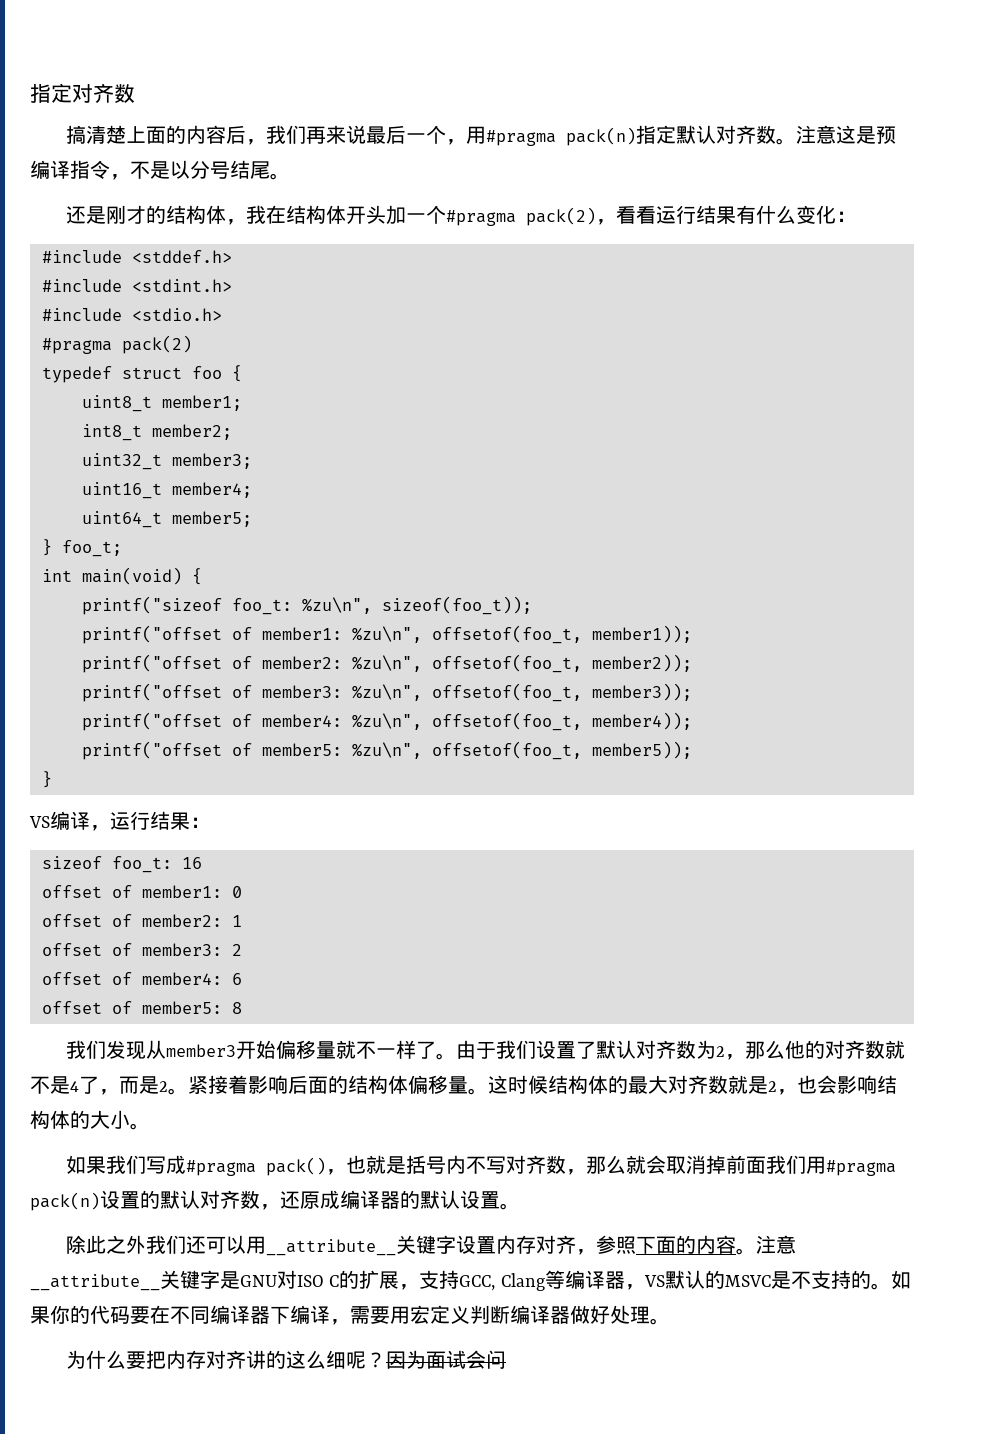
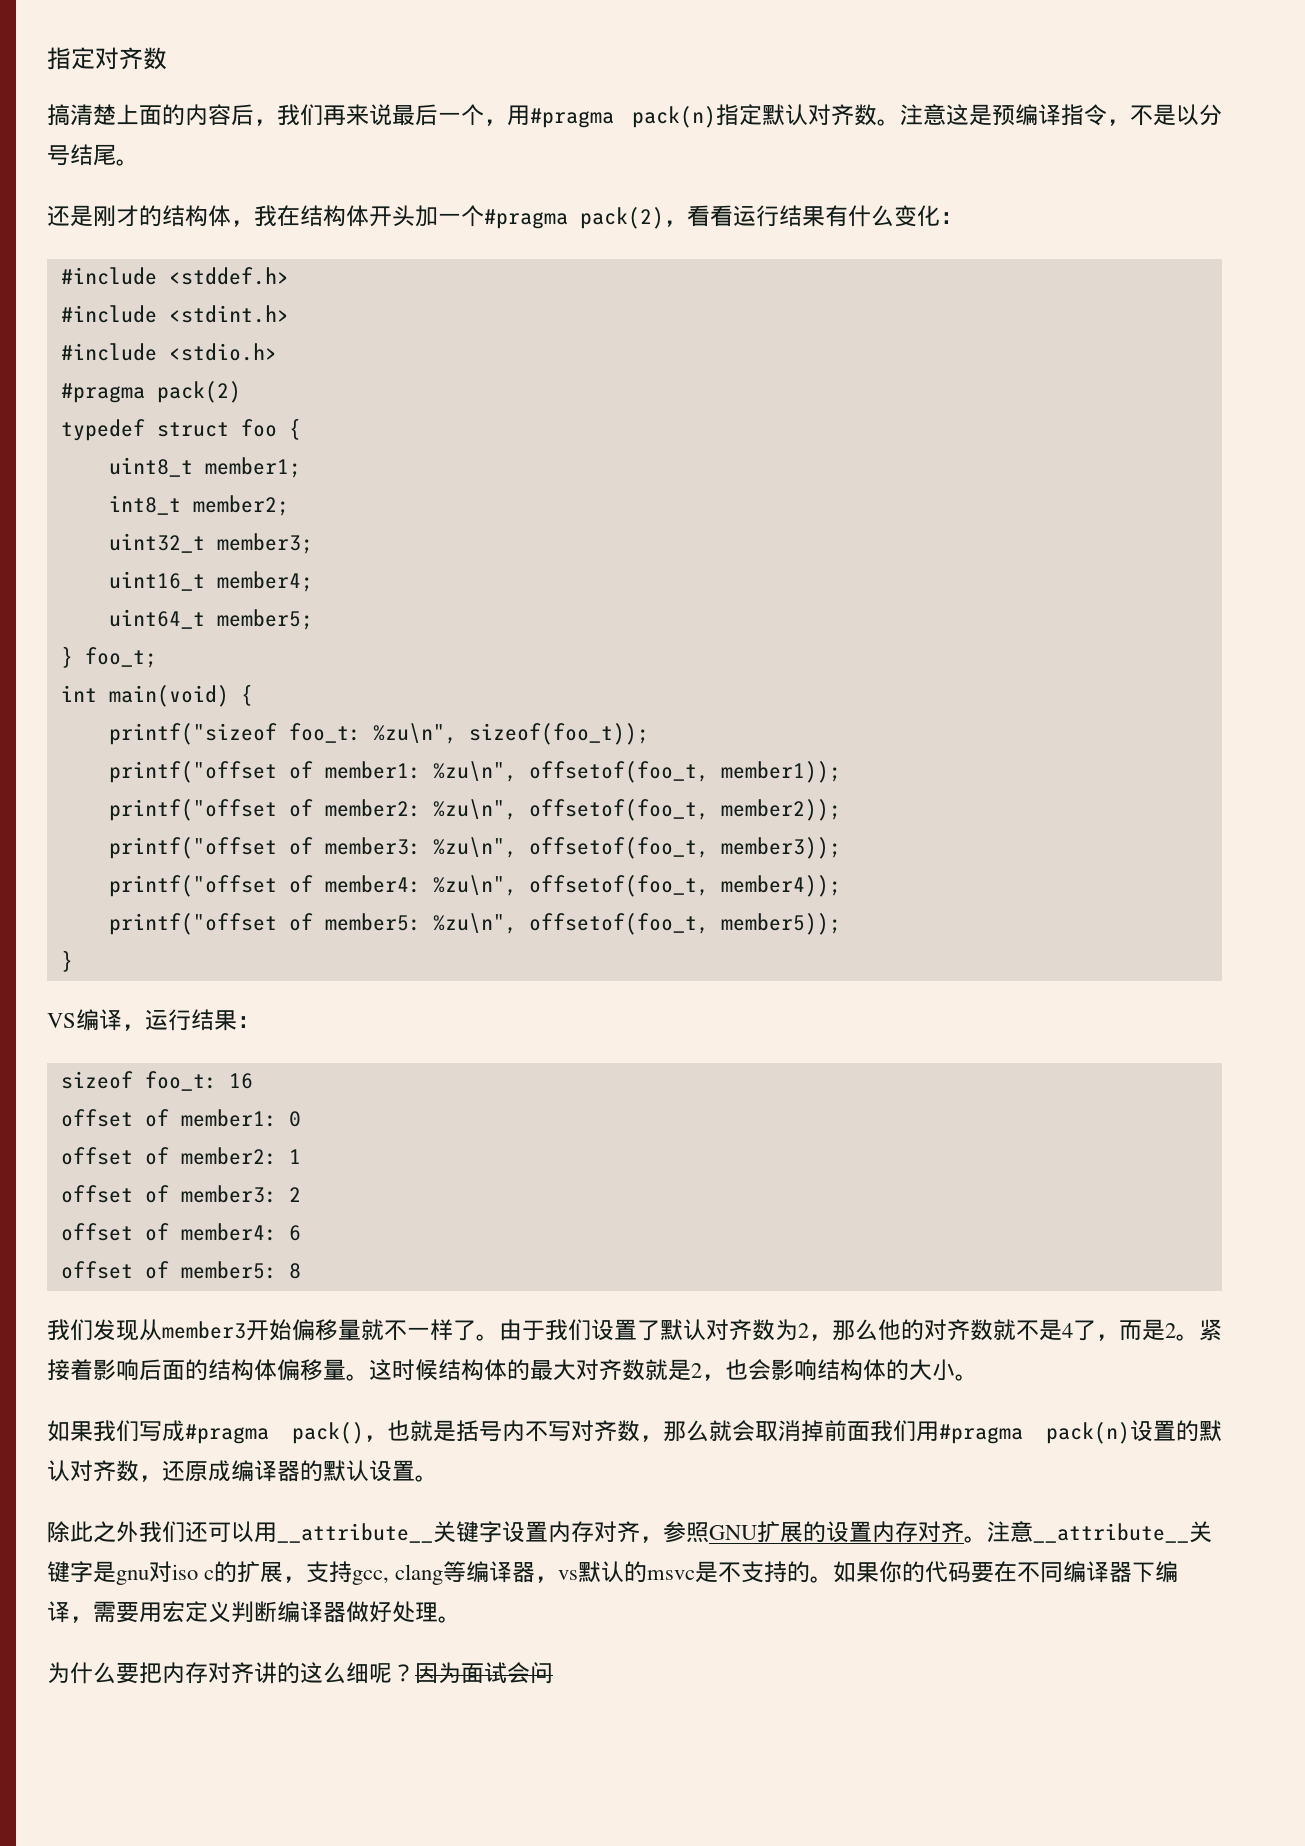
- 除此之外我们还可以用__attribute__关键字设置内存对齐，参照下面的内容。
+ 除此之外我们还可以用__attribute__关键字设置内存对齐，参照GNU扩展的设置内存对齐。
- 注意__attribute__关键字是GNU对ISO C的扩展，支持GCC, Clang等编译器，VS默认的MSVC是不支持的。
+ 注意__attribute__关键字是gnu对iso c的扩展，支持gcc, clang等编译器，vs默认的msvc是不支持的。

